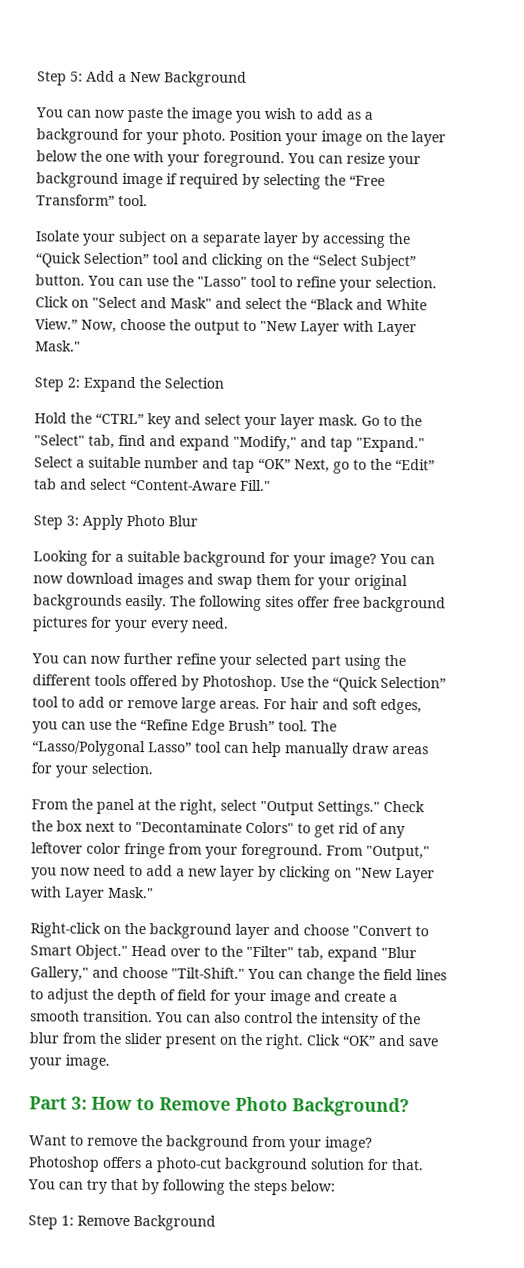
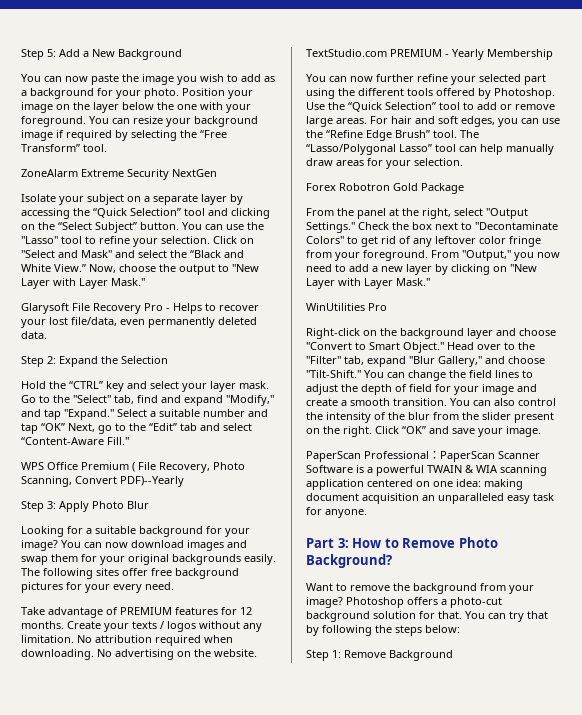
+ ZoneAlarm Extreme Security NextGen
+ Glarysoft File Recovery Pro - Helps to recover your lost file/data, even permanently deleted data.
+ WPS Office Premium ( File Recovery, Photo Scanning, Convert PDF)--Yearly
+ Take advantage of PREMIUM features for 12 months. Create your texts / logos without any limitation. No attribution required when downloading. No advertising on the website. TextStudio.com PREMIUM - Yearly Membership
+ Forex Robotron Gold Package
+ WinUtilities Pro
+ PaperScan Professional：PaperScan Scanner Software is a powerful TWAIN & WIA scanning application centered on one idea: making document acquisition an unparalleled easy task for anyone.

